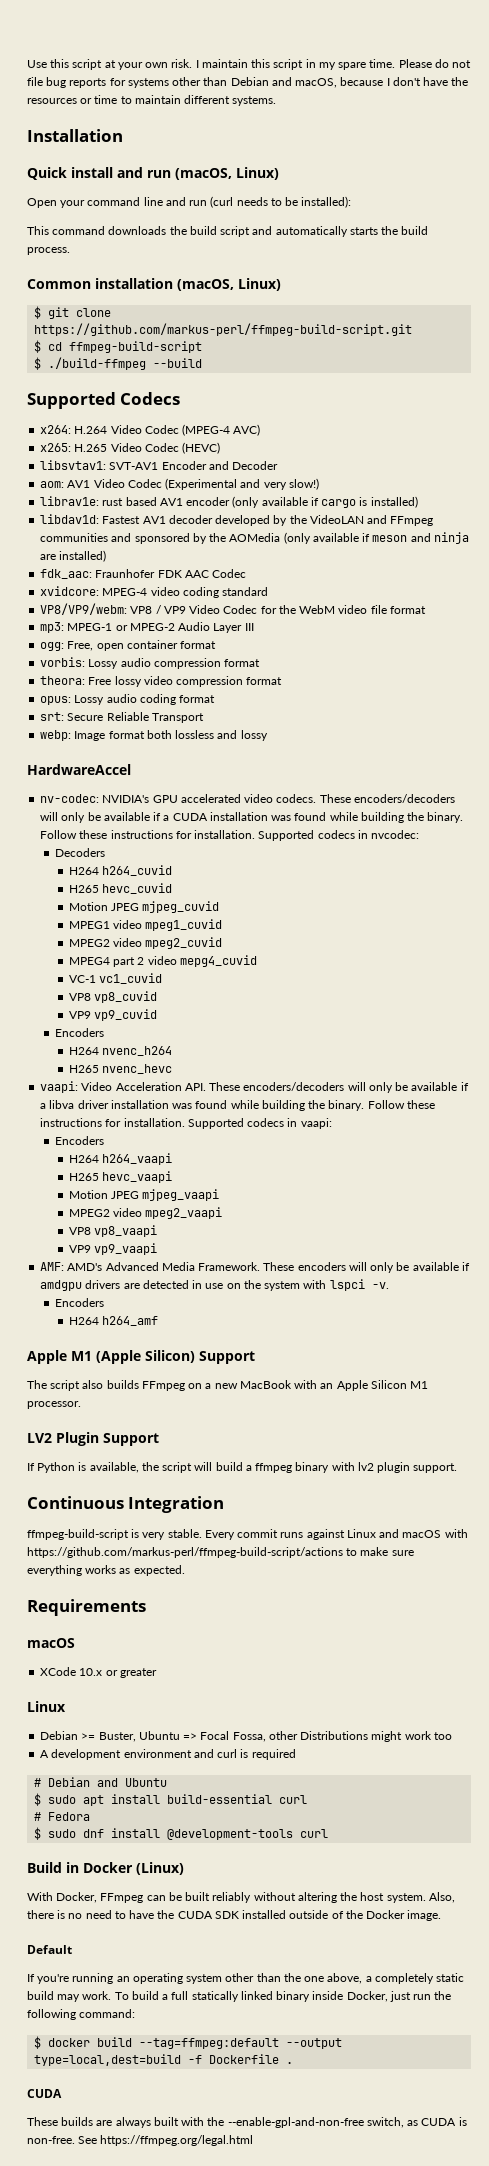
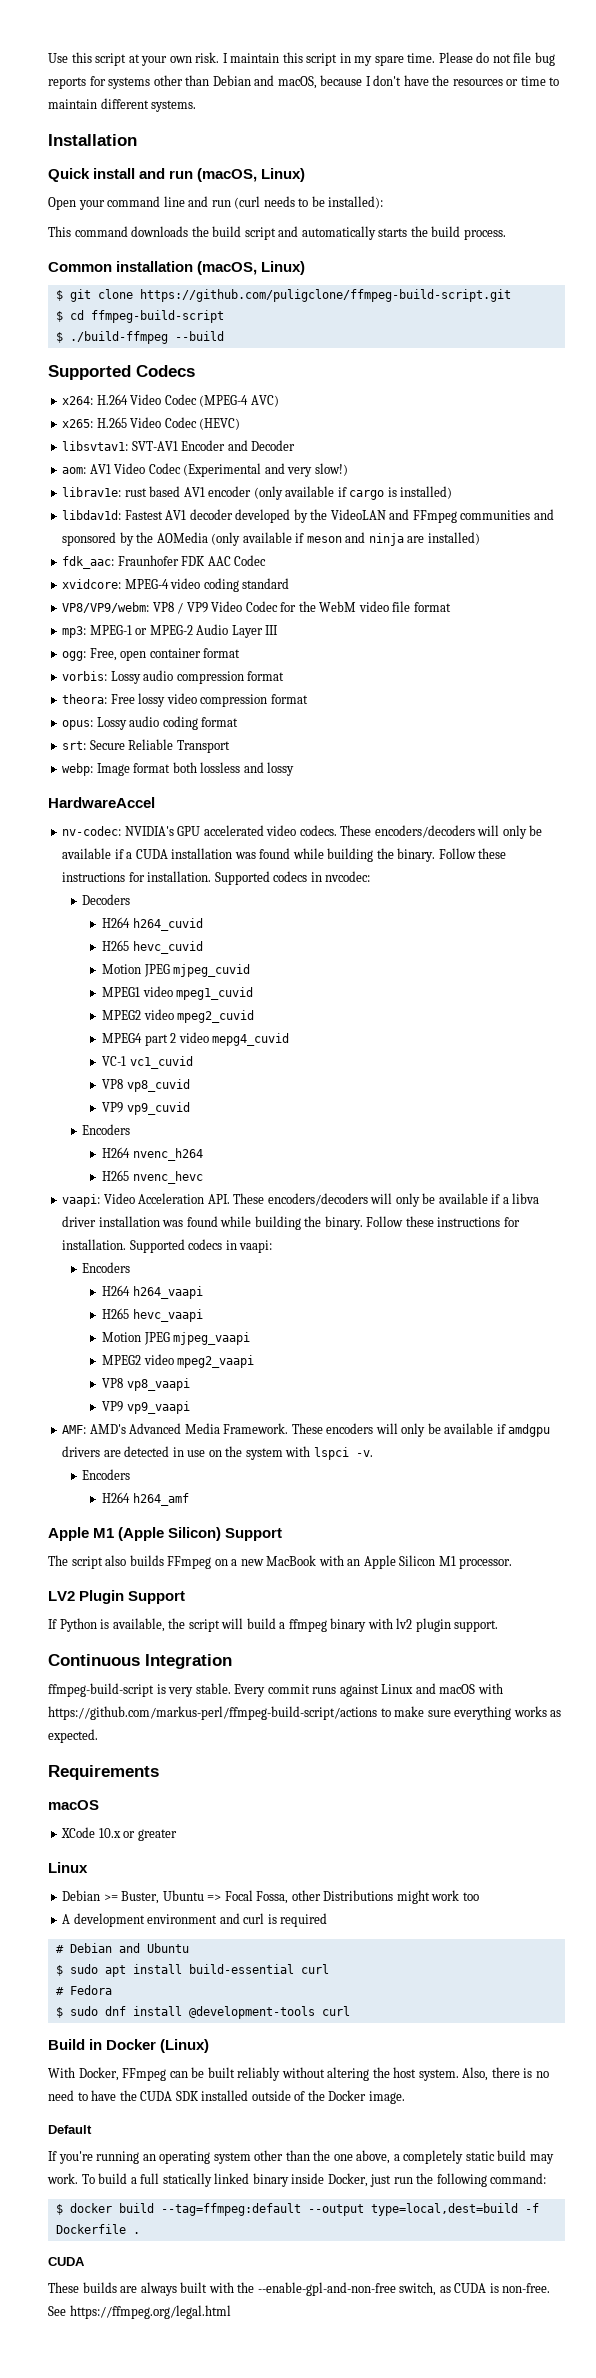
- $ git clone https://github.com/markus-perl/ffmpeg-build-script.git
+ $ git clone https://github.com/puligclone/ffmpeg-build-script.git

